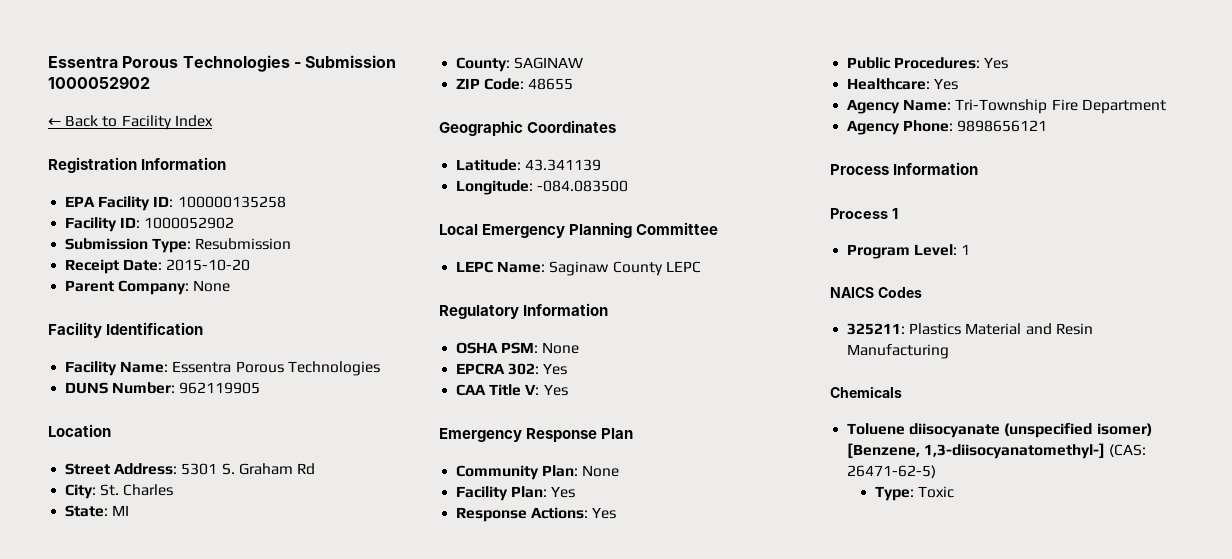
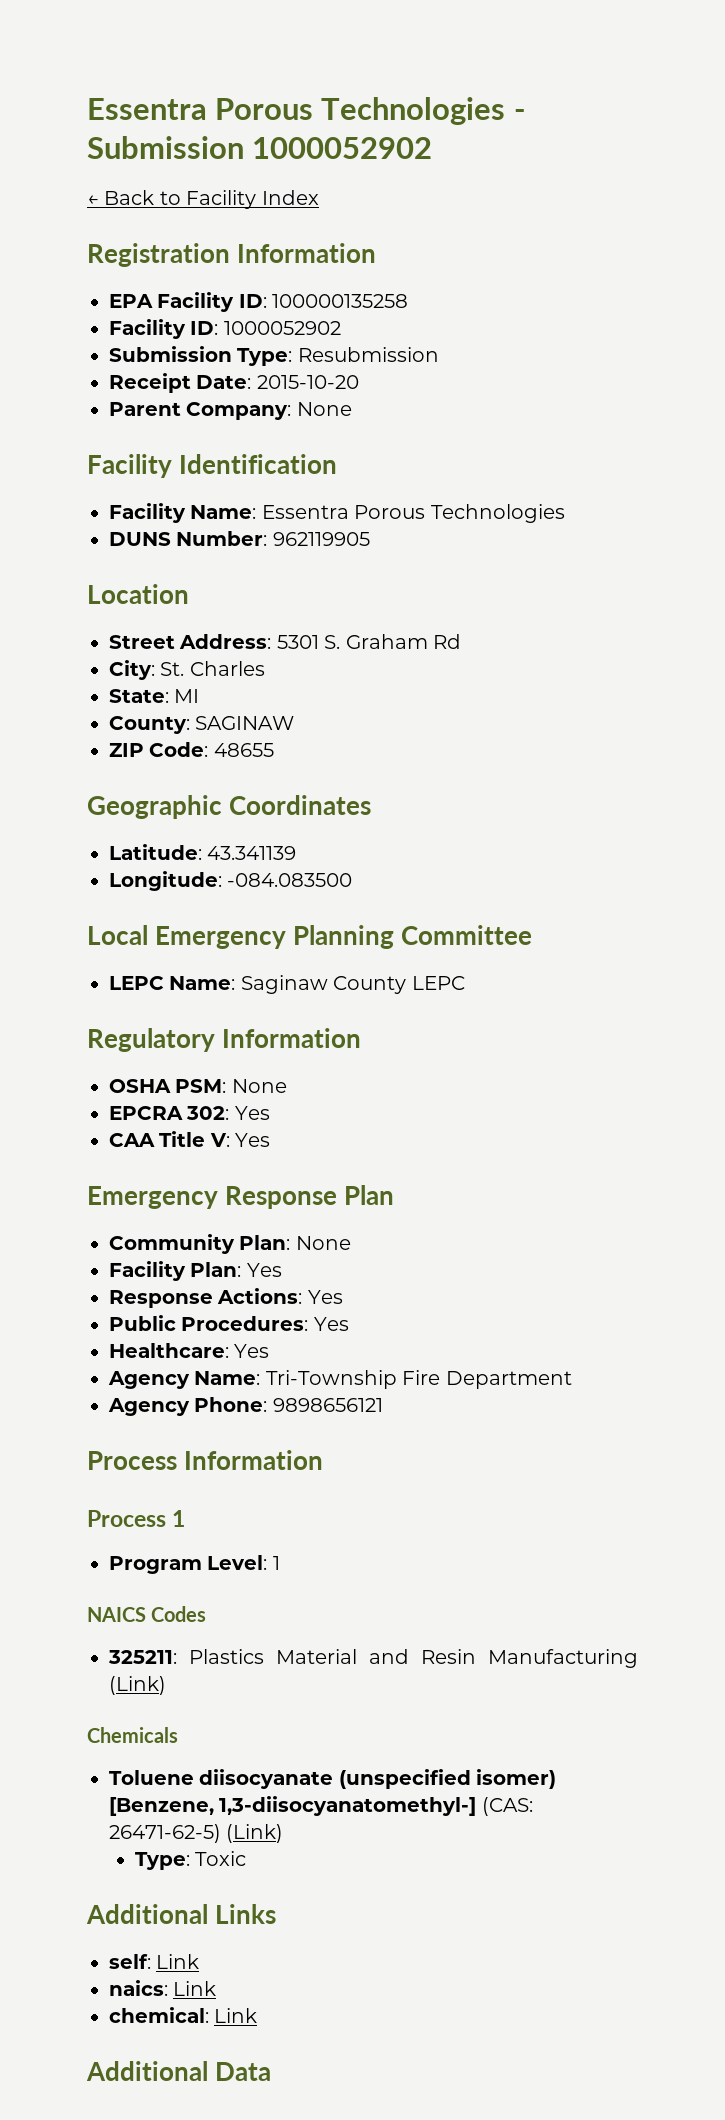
- 325211: Plastics Material and Resin Manufacturing
+ 325211: Plastics Material and Resin Manufacturing (Link)
- Toluene diisocyanate (unspecified isomer) [Benzene, 1,3-diisocyanatomethyl-] (CAS: 26471-62-5)
+ Toluene diisocyanate (unspecified isomer) [Benzene, 1,3-diisocyanatomethyl-] (CAS: 26471-62-5) (Link)
+ Additional Links
+ self: Link
+ naics: Link
+ chemical: Link
+ Additional Data

